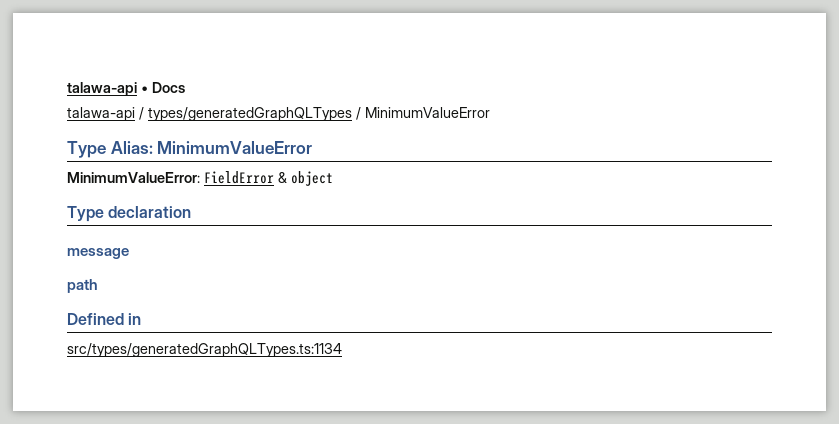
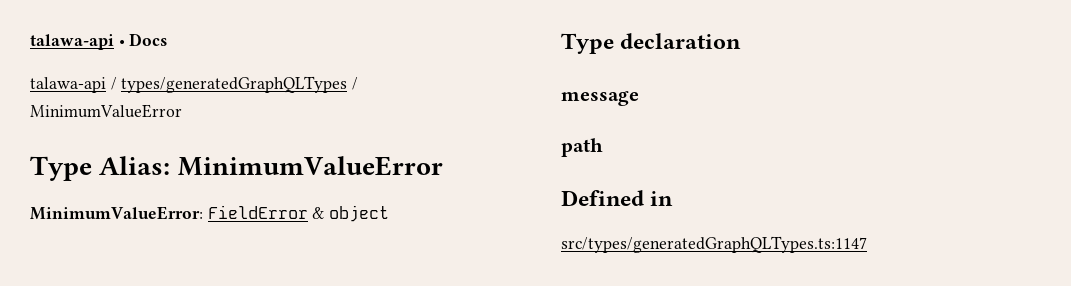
- src/types/generatedGraphQLTypes.ts:1134
+ src/types/generatedGraphQLTypes.ts:1147

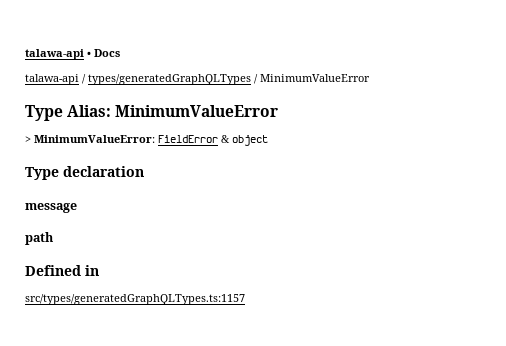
- MinimumValueError: FieldError & object
+ > MinimumValueError: FieldError & object
- src/types/generatedGraphQLTypes.ts:1147
+ src/types/generatedGraphQLTypes.ts:1157

